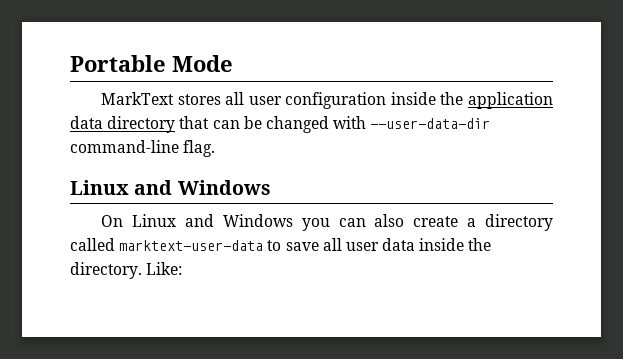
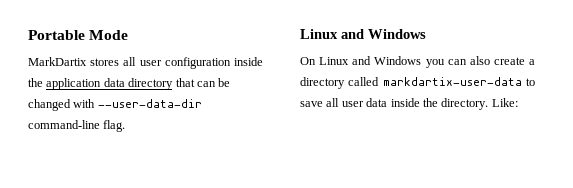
- MarkText stores all user configuration inside the application data directory that can be changed with --user-data-dir command-line flag.
+ MarkDartix stores all user configuration inside the application data directory that can be changed with --user-data-dir command-line flag.
- On Linux and Windows you can also create a directory called marktext-user-data to save all user data inside the directory.
+ On Linux and Windows you can also create a directory called markdartix-user-data to save all user data inside the directory.

